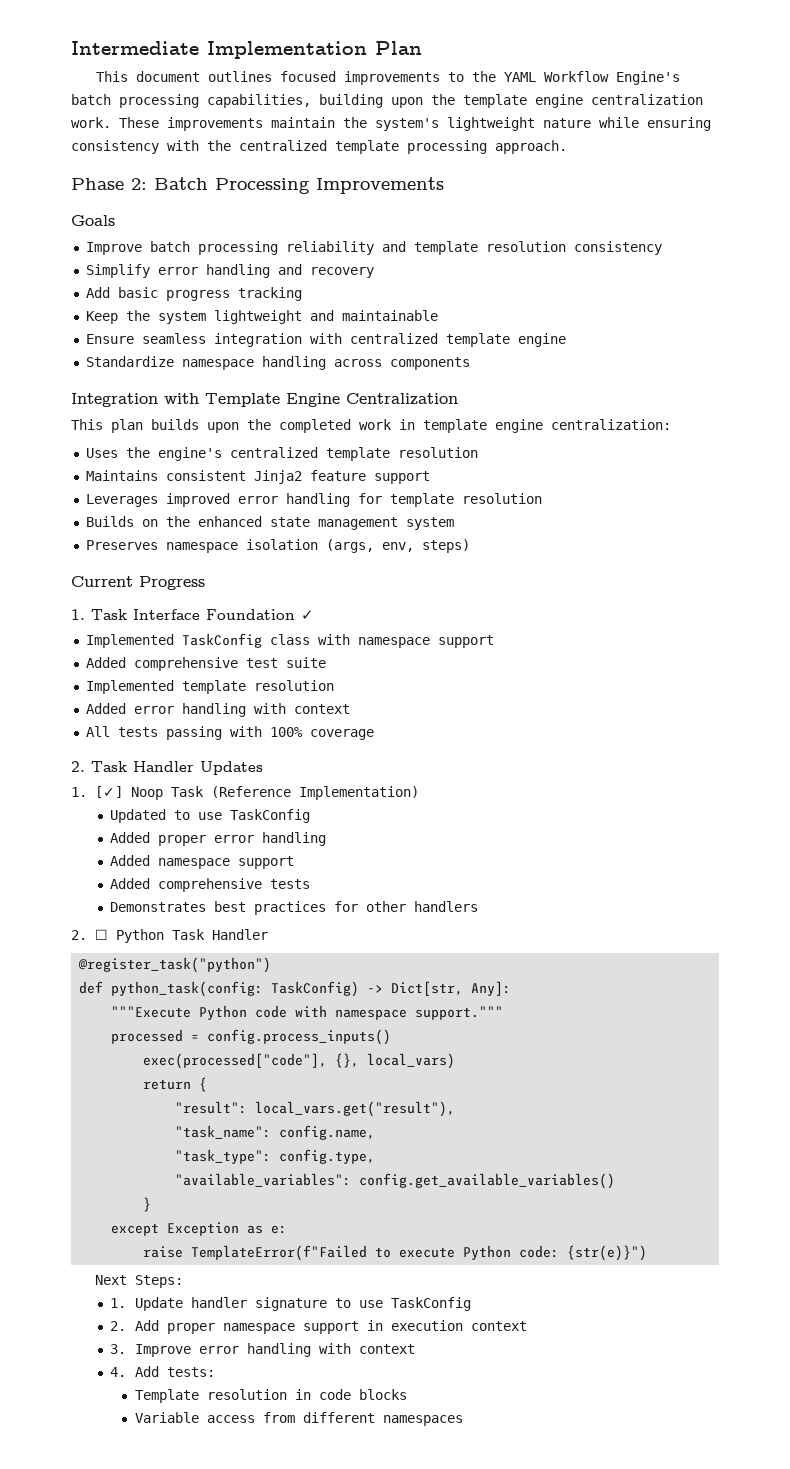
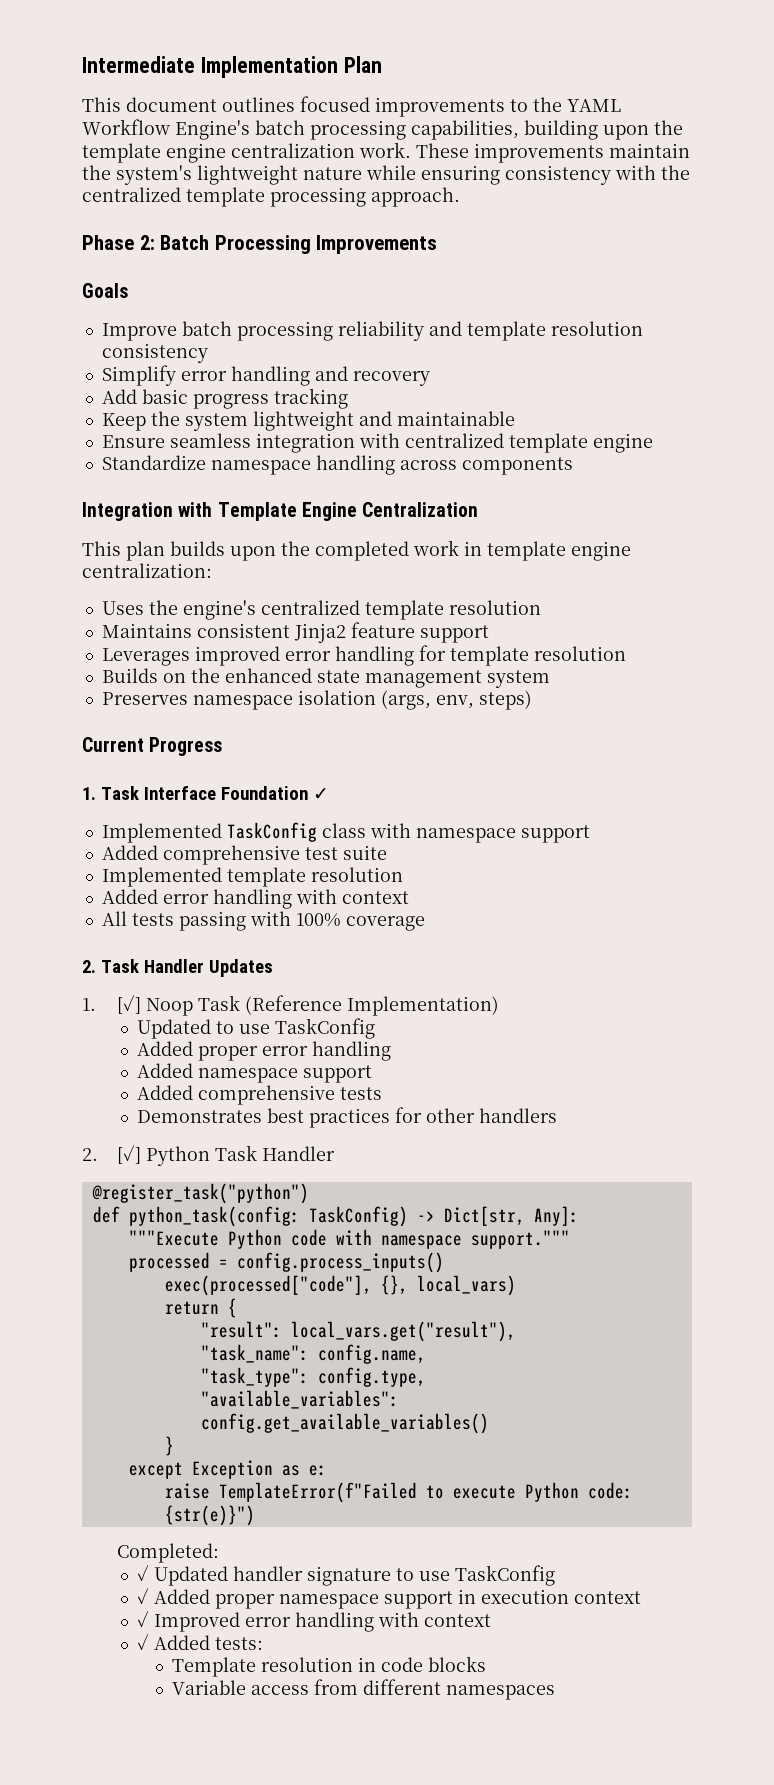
- 2. ☐ Python Task Handler
+ 2. [✓] Python Task Handler
- Next Steps:
- 1. Update handler signature to use TaskConfig
+ Completed:
+ ✓ Updated handler signature to use TaskConfig
- 2. Add proper namespace support in execution context
+ ✓ Added proper namespace support in execution context
- 3. Improve error handling with context
- 4. Add tests:
+ ✓ Improved error handling with context
+ ✓ Added tests:

